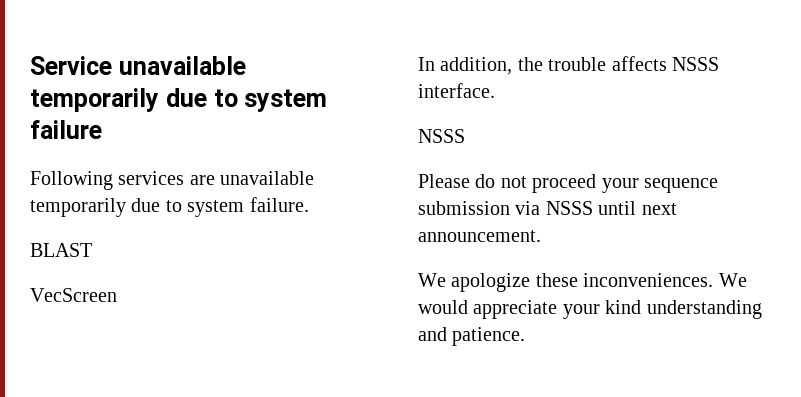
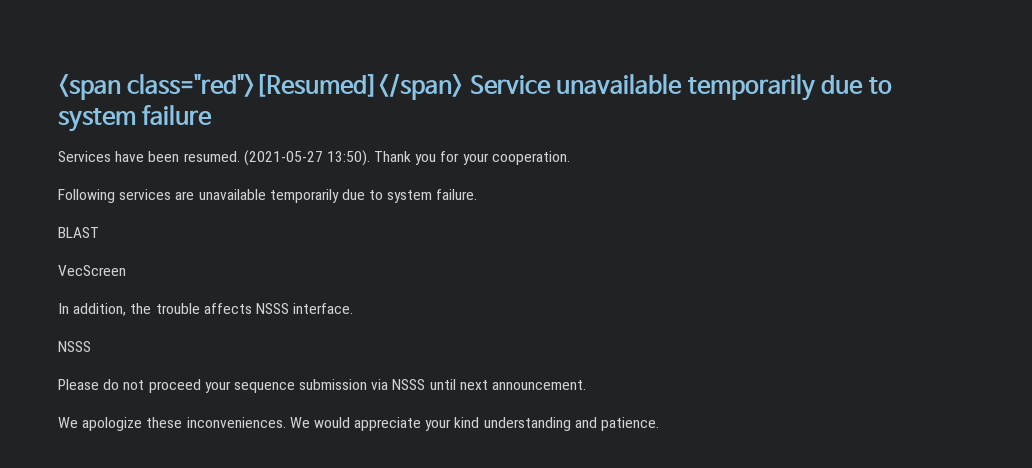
- Service unavailable temporarily due to system failure
+ <span class="red">[Resumed]</span> Service unavailable temporarily due to system failure
+ Services have been resumed. (2021-05-27 13:50). Thank you for your cooperation.

